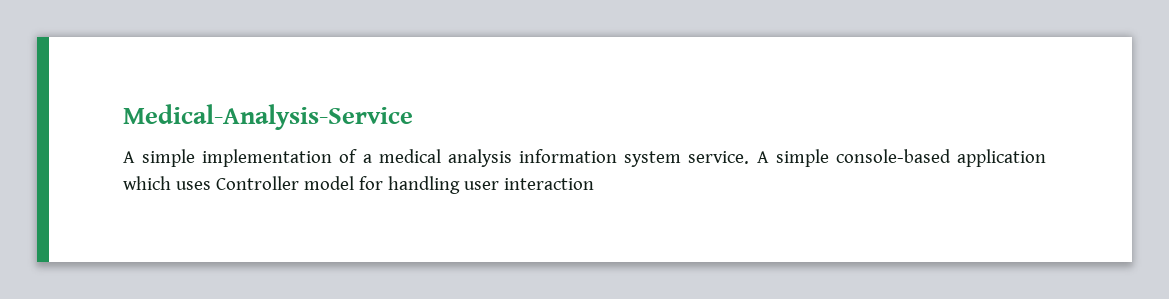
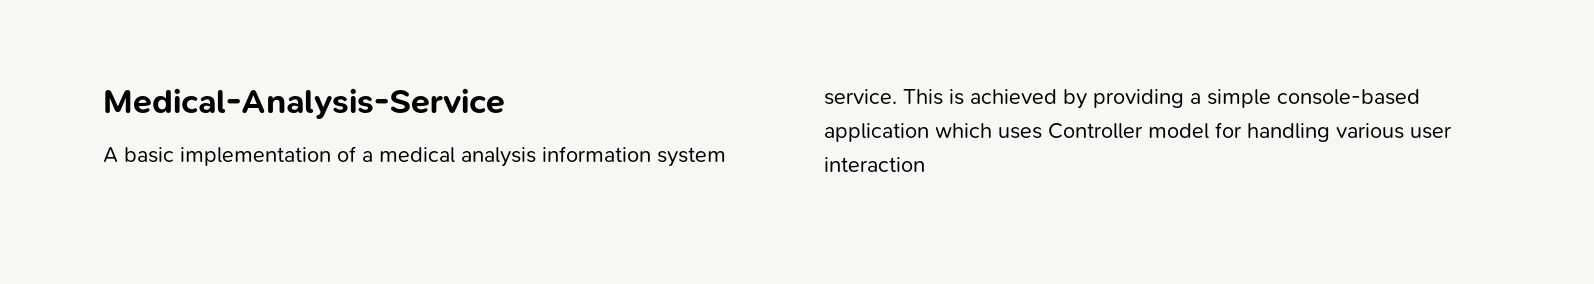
- A simple implementation of a medical analysis information system service.
+ A basic implementation of a medical analysis information system service.
- A simple console-based application which uses Controller model for handling user interaction
+ This is achieved by providing a simple console-based application which uses Controller model for handling various user interaction

